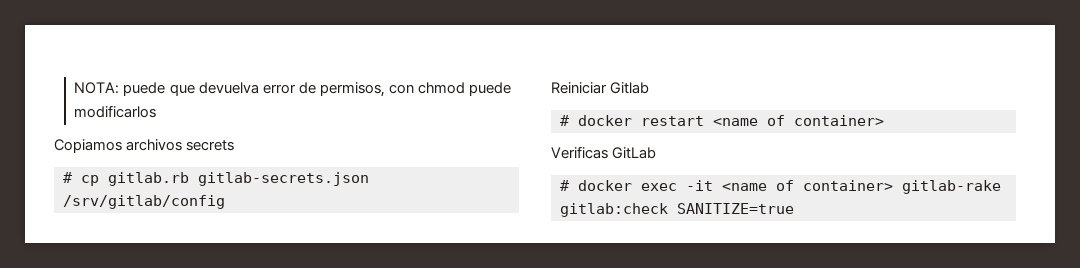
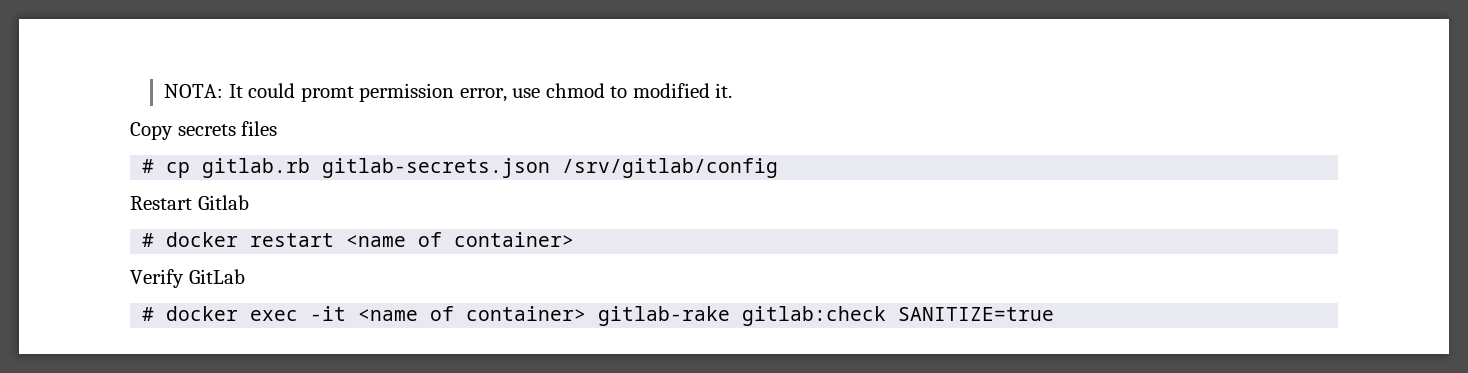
- NOTA: puede que devuelva error de permisos, con chmod puede modificarlos
- Copiamos archivos secrets
+ NOTA: It could promt permission error, use chmod to modified it.
+ Copy secrets files
- Reiniciar Gitlab
+ Restart Gitlab
- Verificas GitLab
+ Verify GitLab

